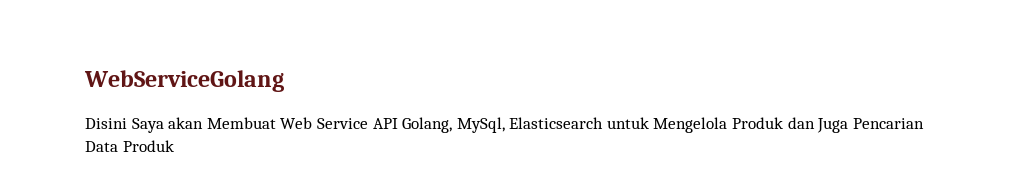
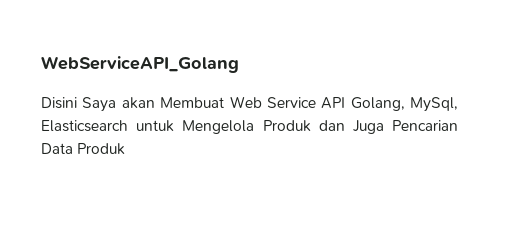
- WebServiceGolang
+ WebServiceAPI_Golang

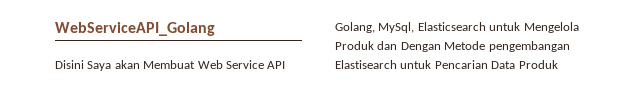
- Disini Saya akan Membuat Web Service API Golang, MySql, Elasticsearch untuk Mengelola Produk dan Juga Pencarian Data Produk
+ Disini Saya akan Membuat Web Service API Golang, MySql, Elasticsearch untuk Mengelola Produk dan Dengan Metode pengembangan Elastisearch untuk Pencarian Data Produk

